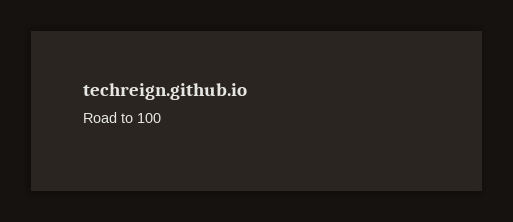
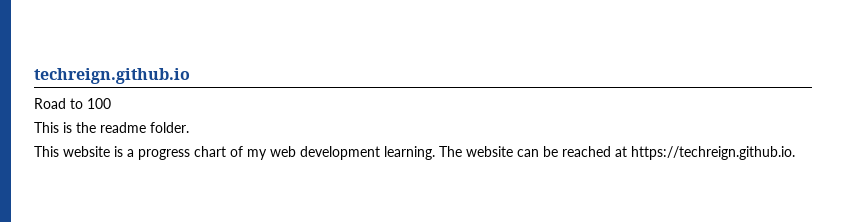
+ This is the readme folder.
+ This website is a progress chart of my web development learning. The website can be reached at https://techreign.github.io.

